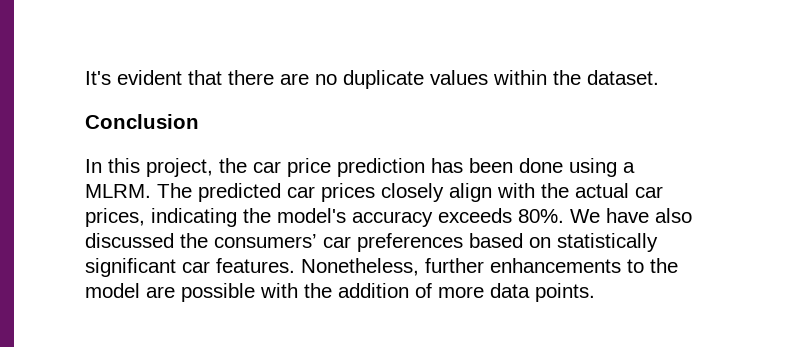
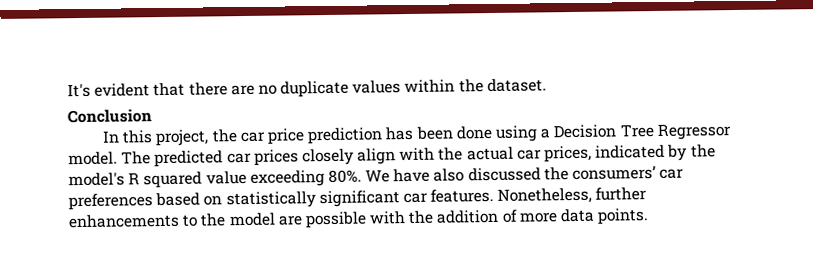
- In this project, the car price prediction has been done using a MLRM.
+ In this project, the car price prediction has been done using a Decision Tree Regressor model.
- The predicted car prices closely align with the actual car prices, indicating the model's accuracy exceeds 80%.
+ The predicted car prices closely align with the actual car prices, indicated by the model's R squared value exceeding 80%.

